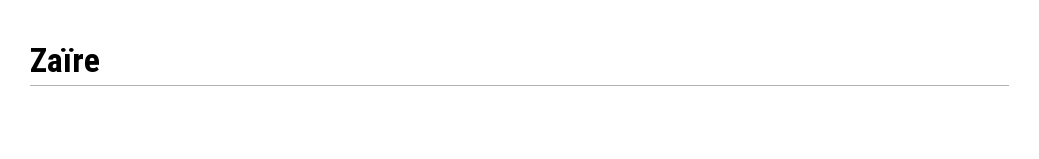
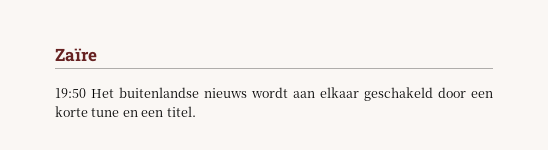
+ 19:50 Het buitenlandse nieuws wordt aan elkaar geschakeld door een korte tune en een titel.

